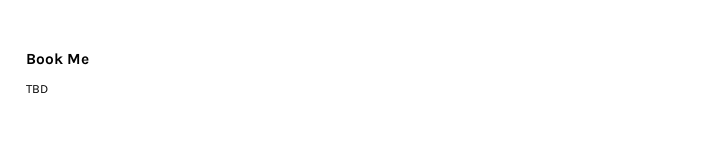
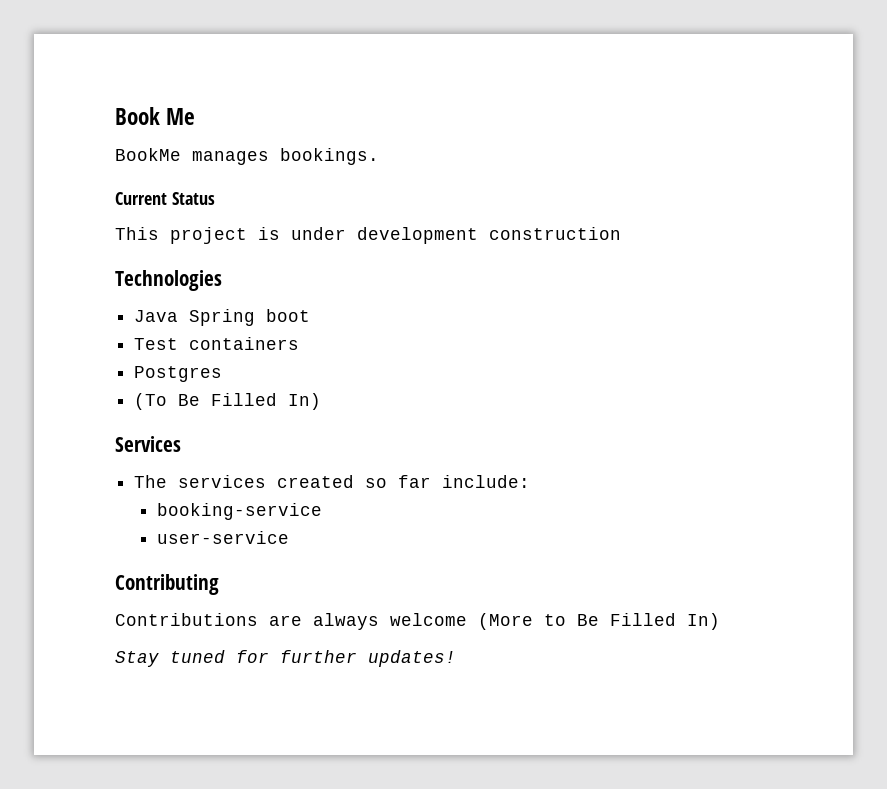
- TBD
+ BookMe manages bookings.
+ Current Status
+ This project is under development construction
+ Technologies
+ Java Spring boot
+ Test containers
+ Postgres
+ (To Be Filled In)
+ Services
+ The services created so far include:
+ booking-service
+ user-service
+ Contributing
+ Contributions are always welcome (More to Be Filled In)
+ Stay tuned for further updates!

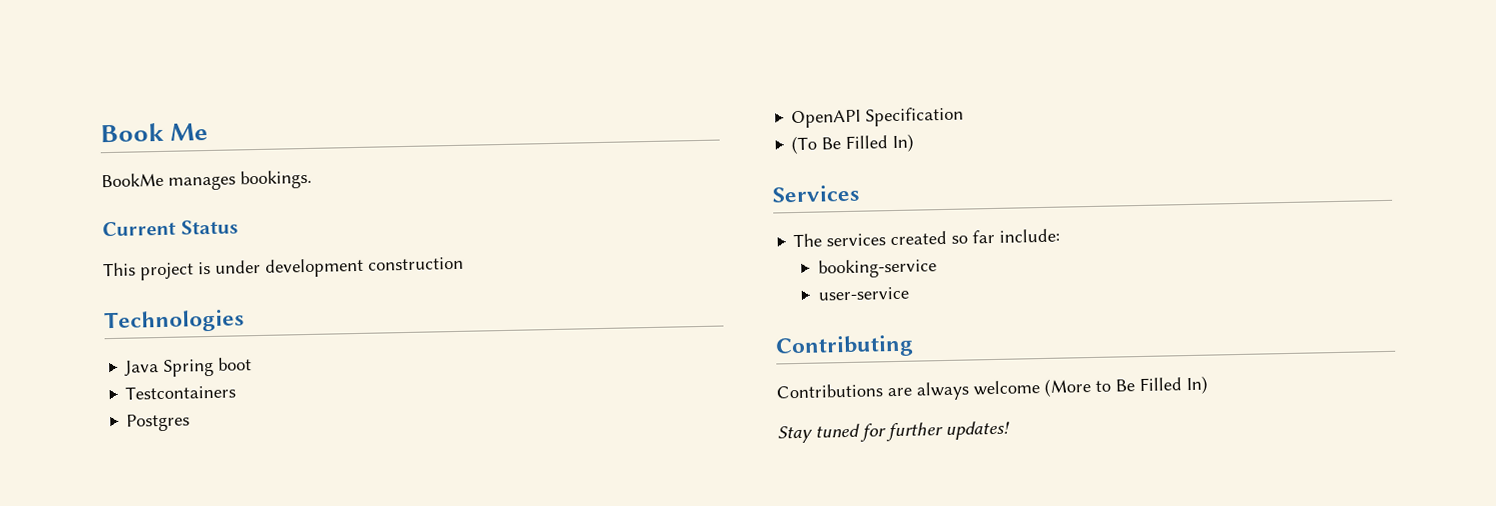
- Test containers
+ Testcontainers
+ OpenAPI Specification

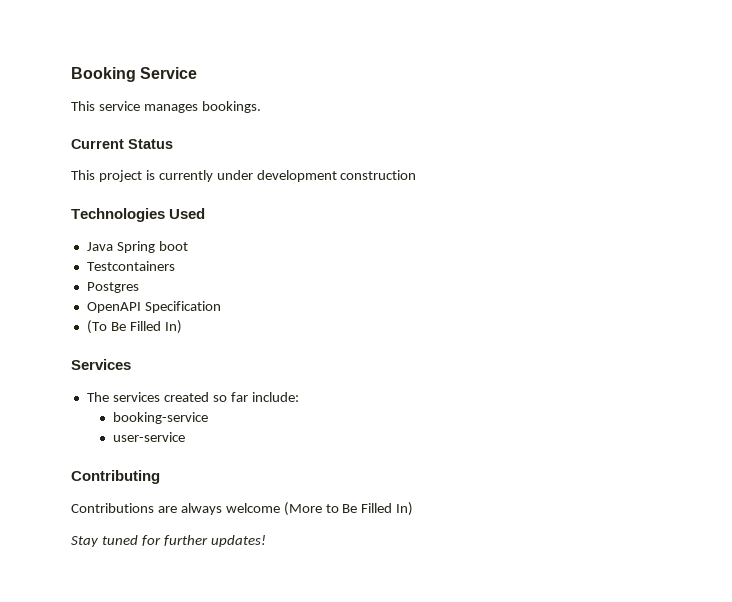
- Book Me
- BookMe manages bookings.
+ Booking Service
+ This service manages bookings.
- This project is under development construction
+ This project is currently under development construction
- Technologies
+ Technologies Used

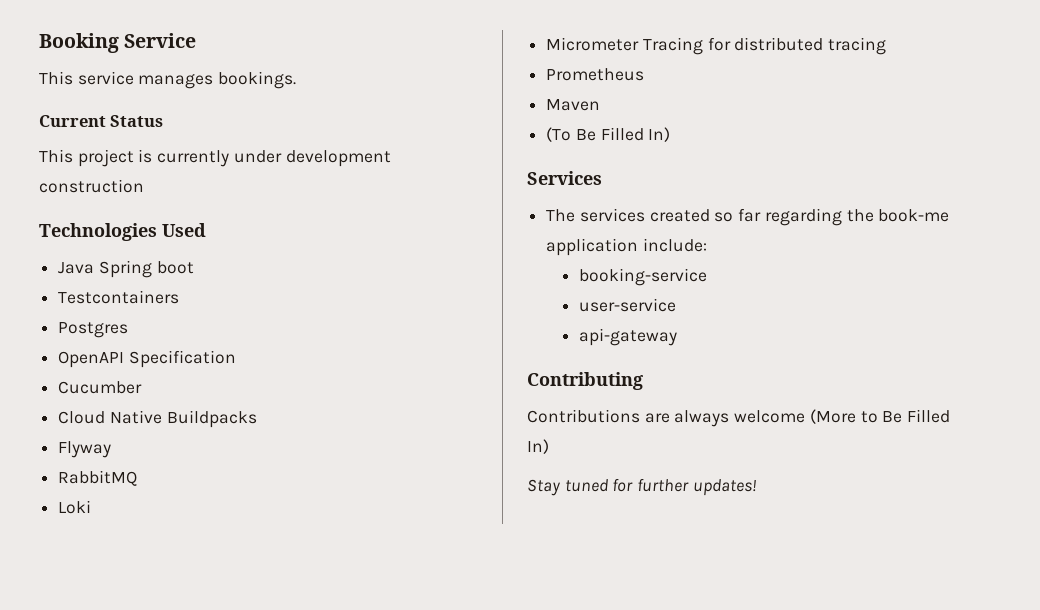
+ Cucumber
+ Cloud Native Buildpacks
+ Flyway
+ RabbitMQ
+ Loki
+ Micrometer Tracing for distributed tracing
+ Prometheus
+ Maven
- The services created so far include:
+ The services created so far regarding the book-me application include:
+ api-gateway

